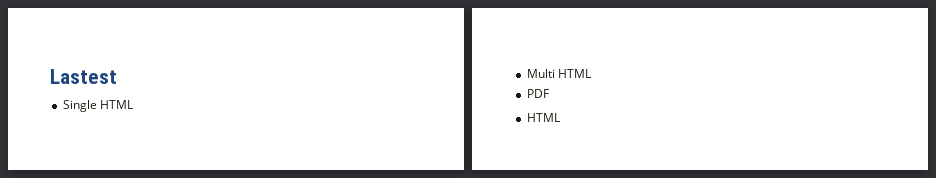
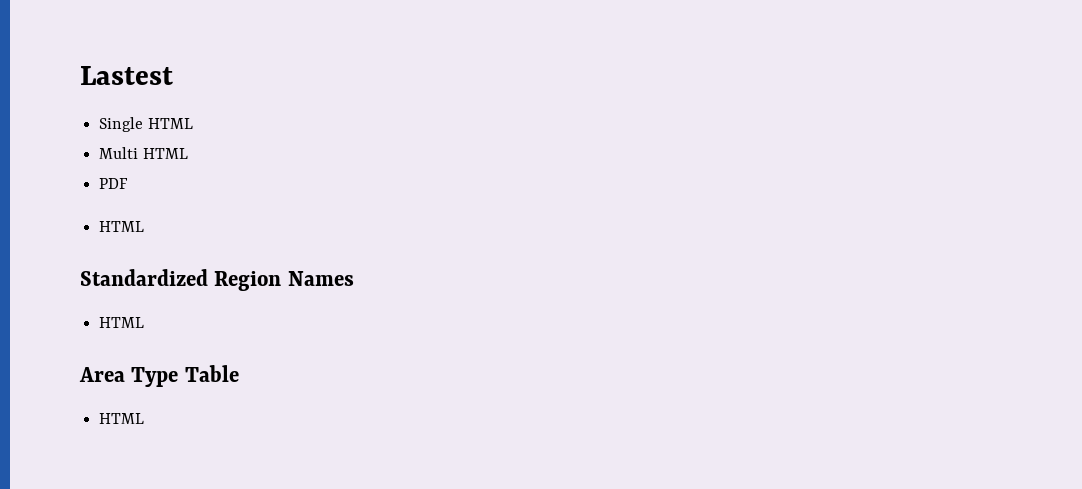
+ Standardized Region Names
+ HTML
+ Area Type Table
+ HTML

